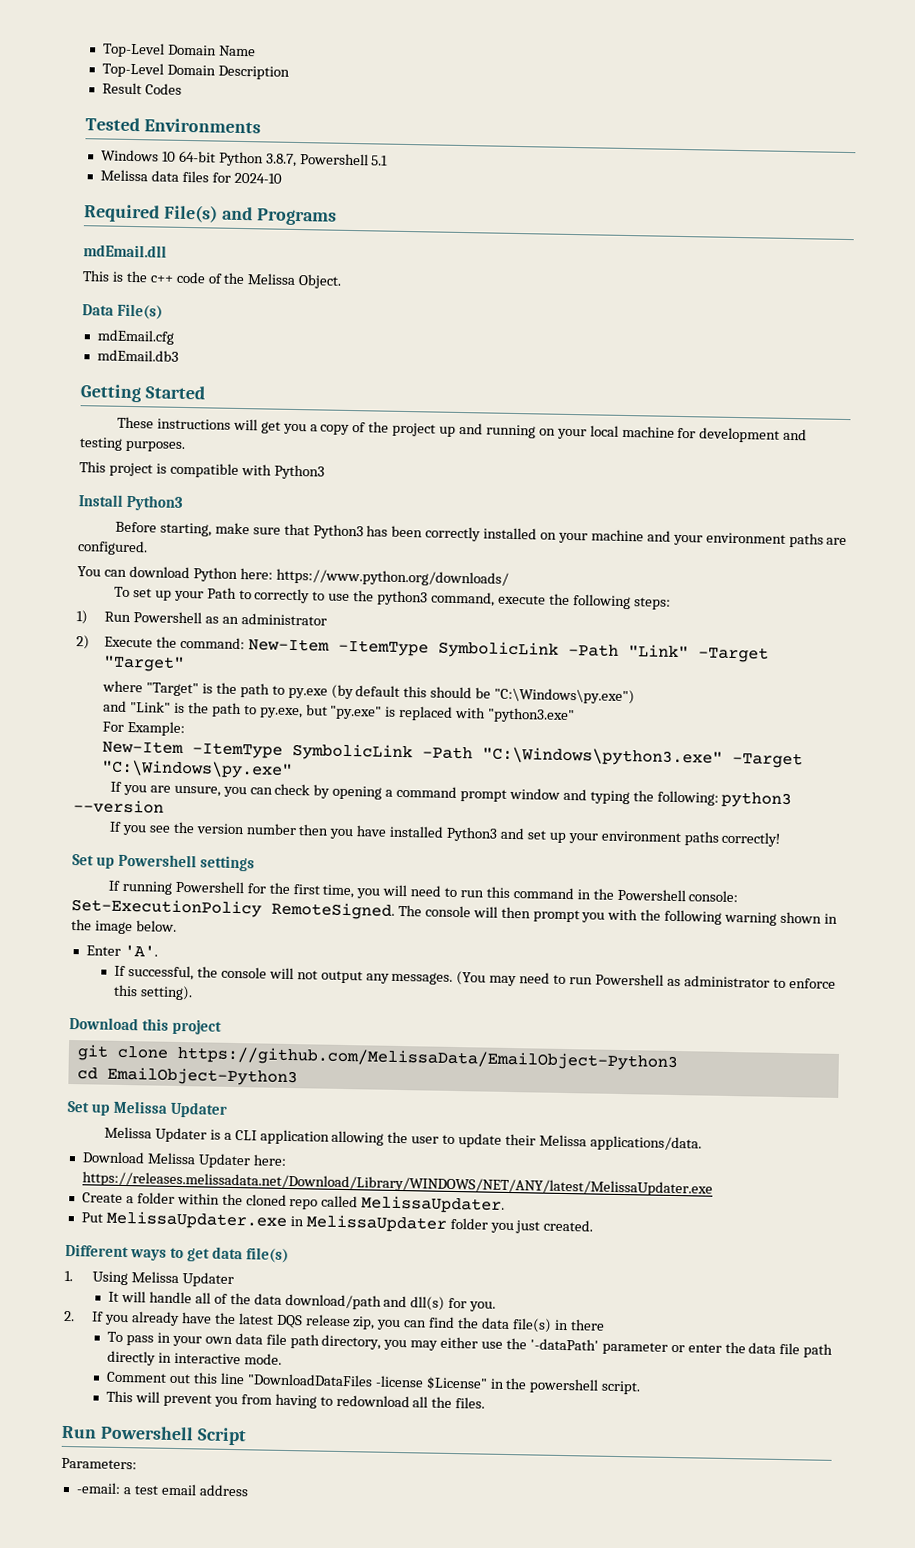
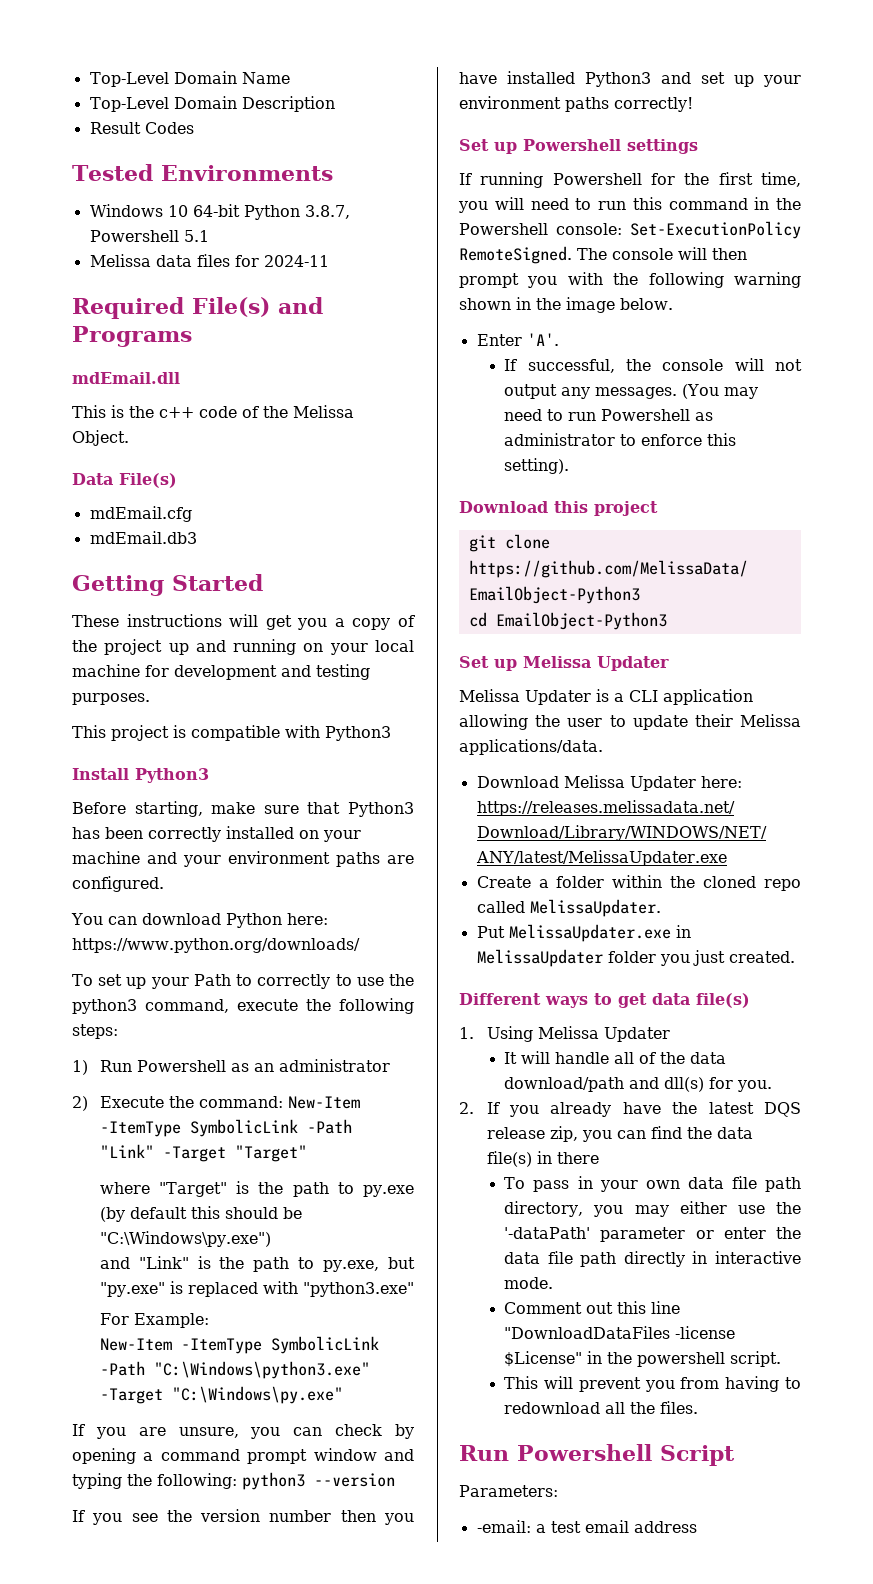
- Melissa data files for 2024-10
+ Melissa data files for 2024-11

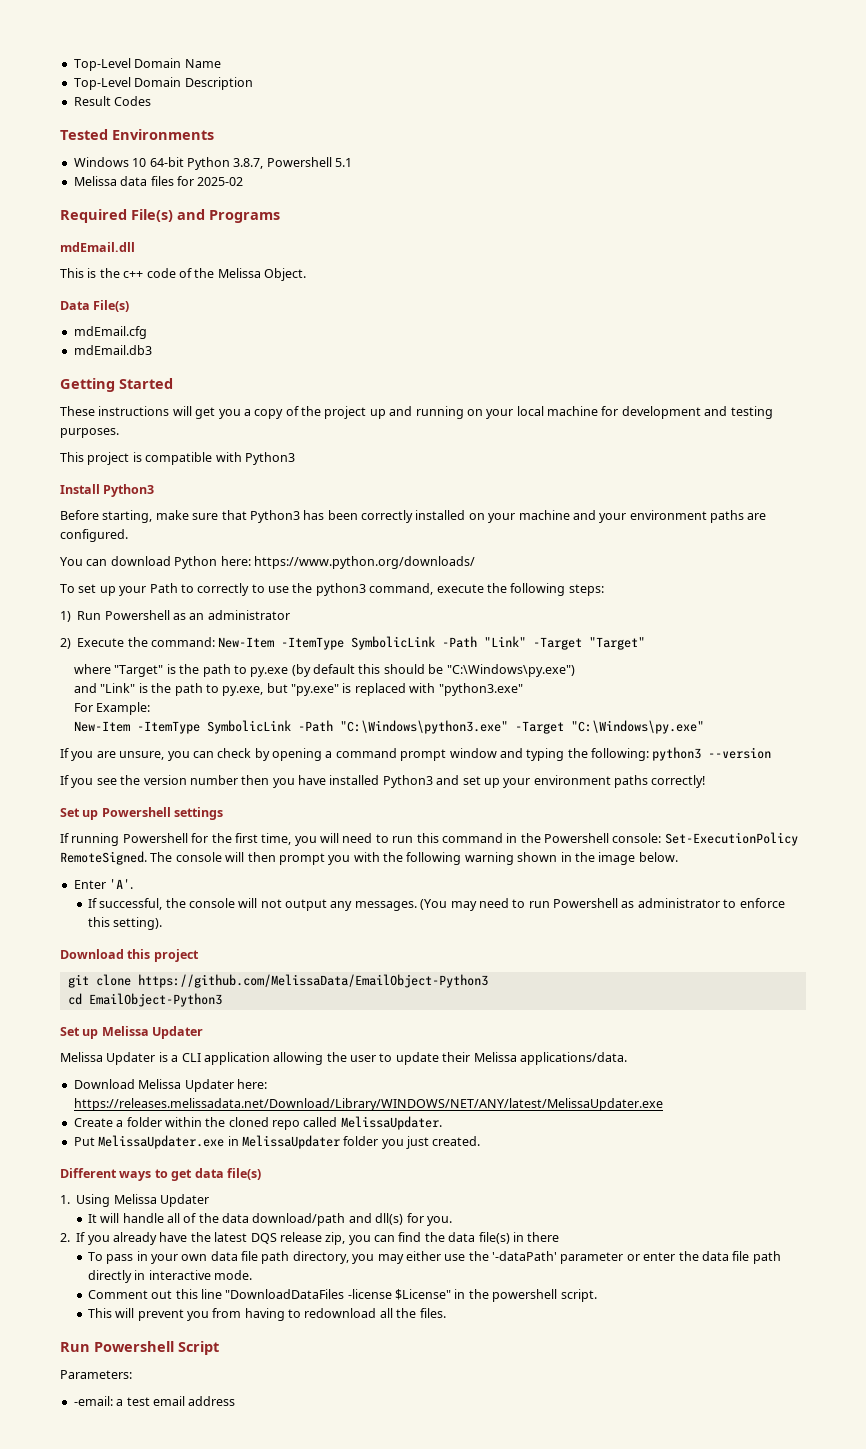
- Melissa data files for 2024-11
+ Melissa data files for 2025-02

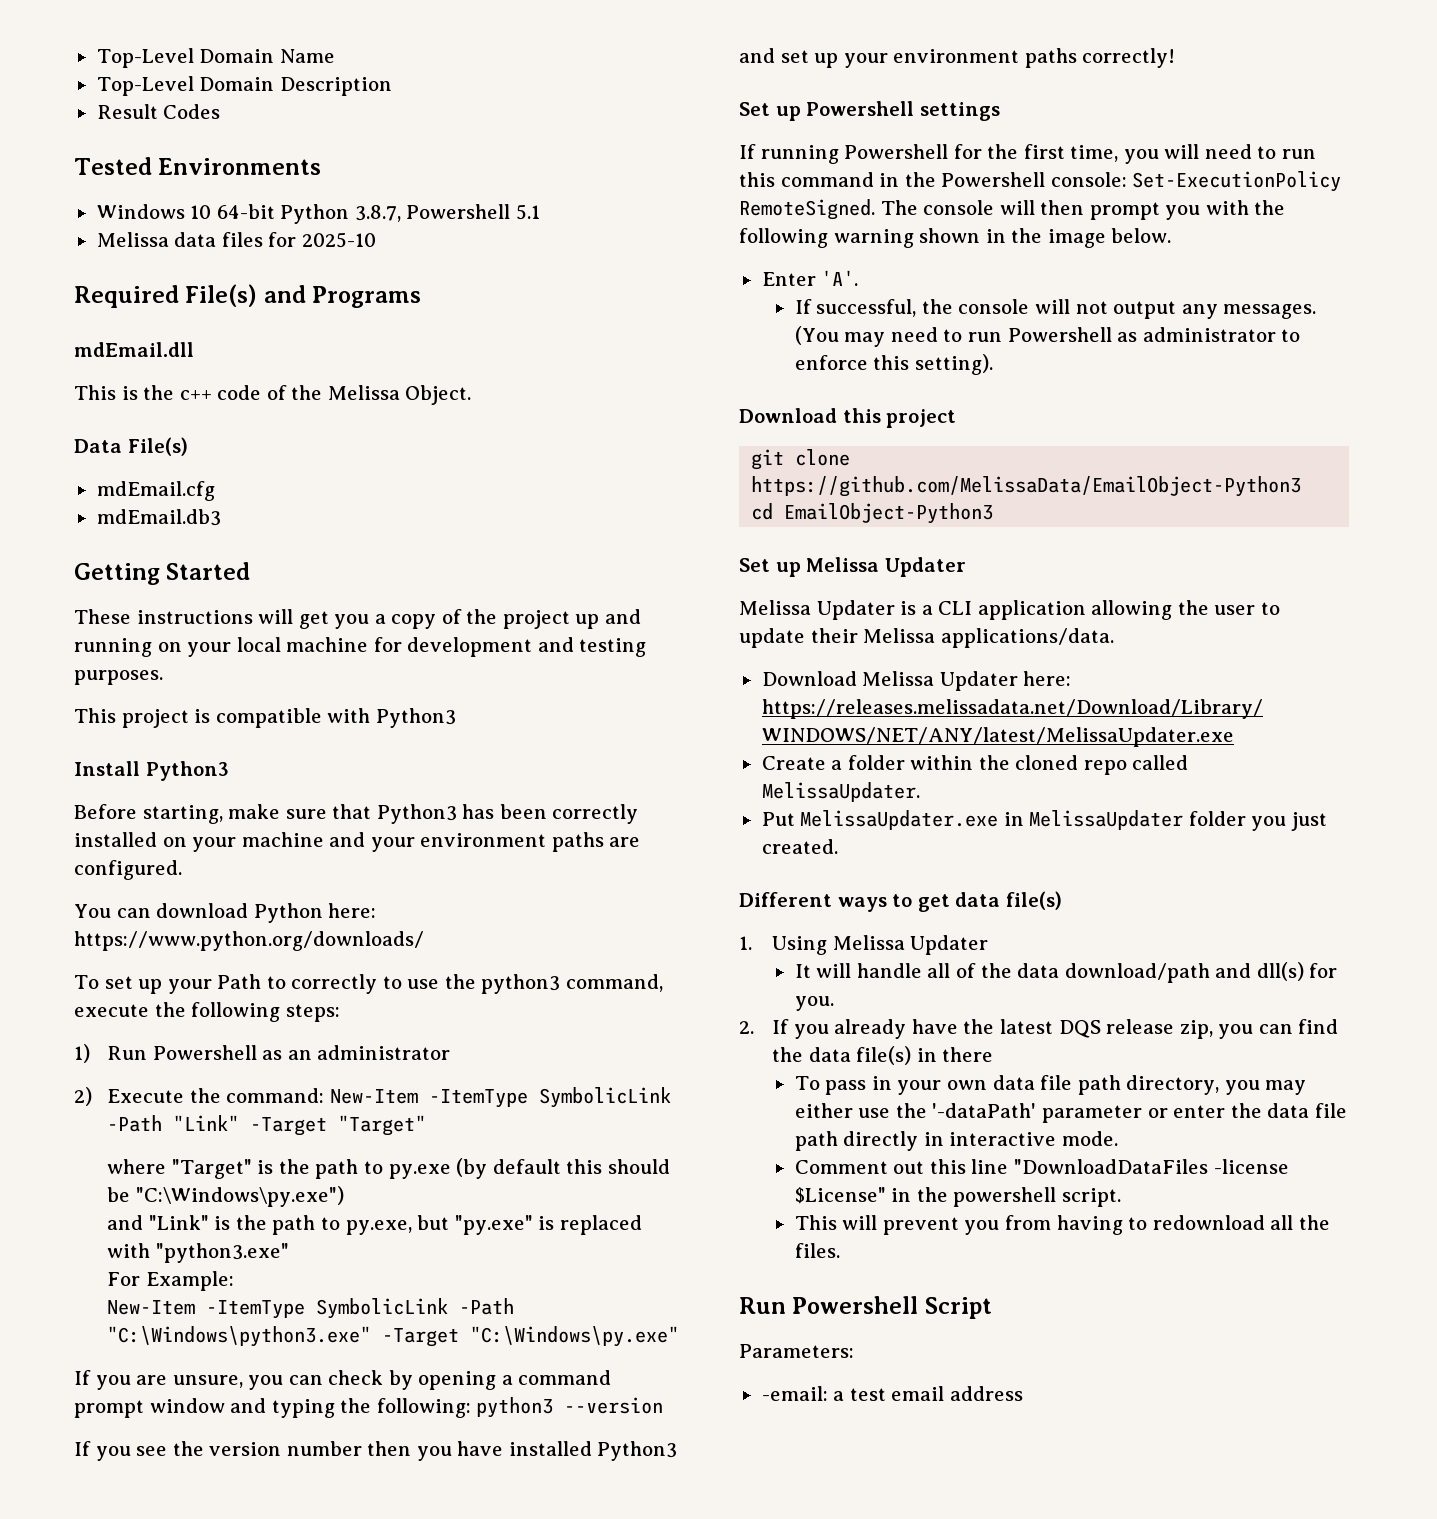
- Melissa data files for 2025-02
+ Melissa data files for 2025-10

